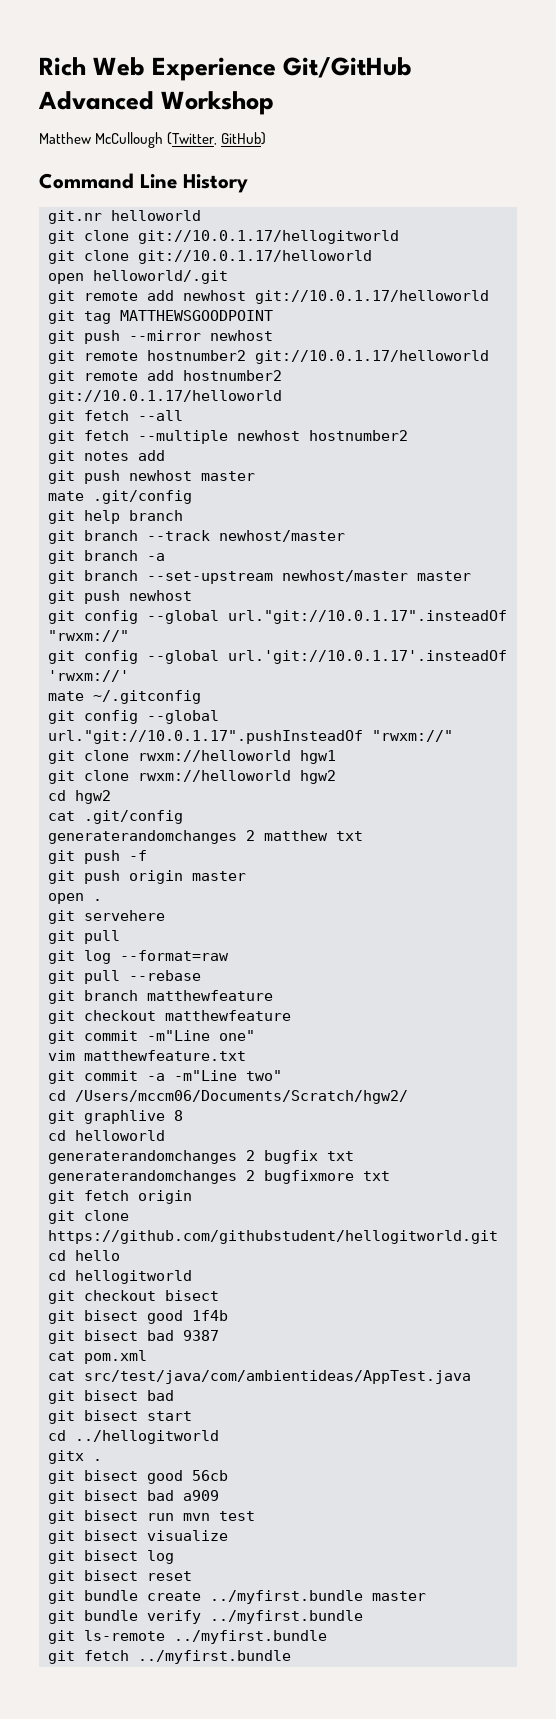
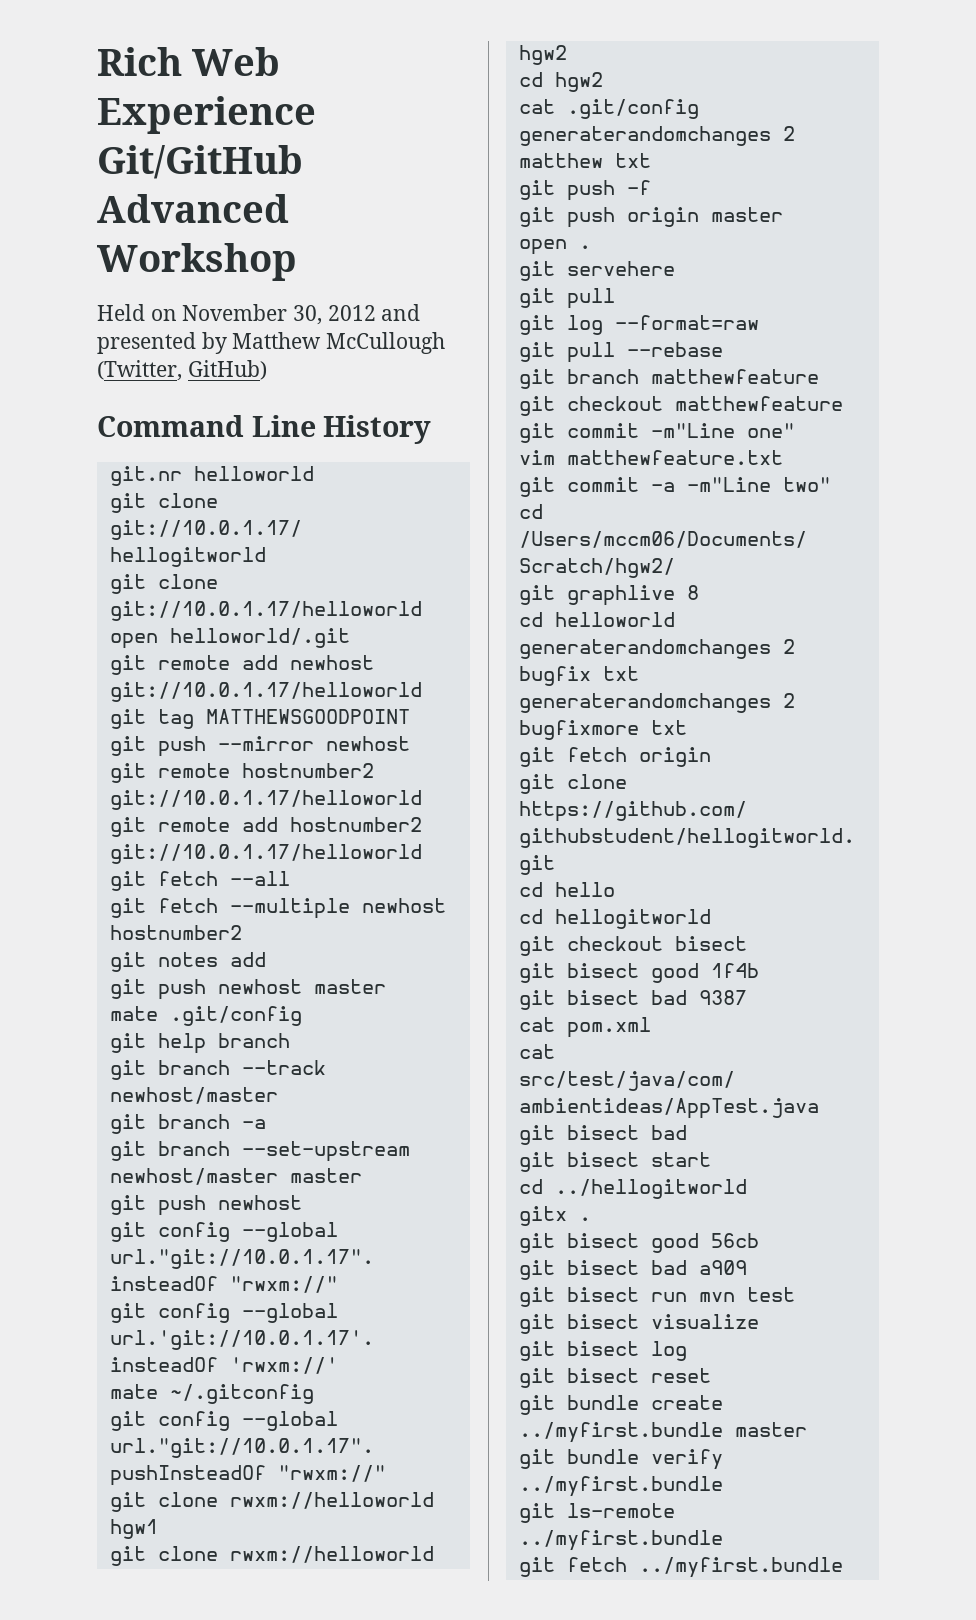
- Matthew McCullough (Twitter, GitHub)
+ Held on November 30, 2012 and presented by Matthew McCullough (Twitter, GitHub)

